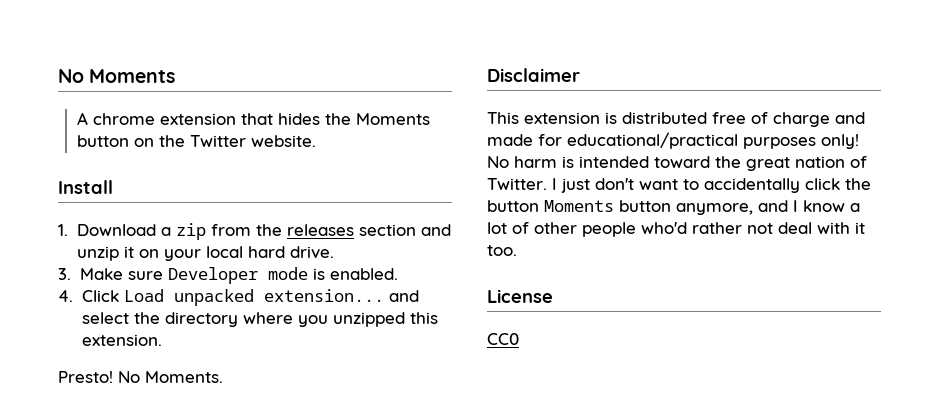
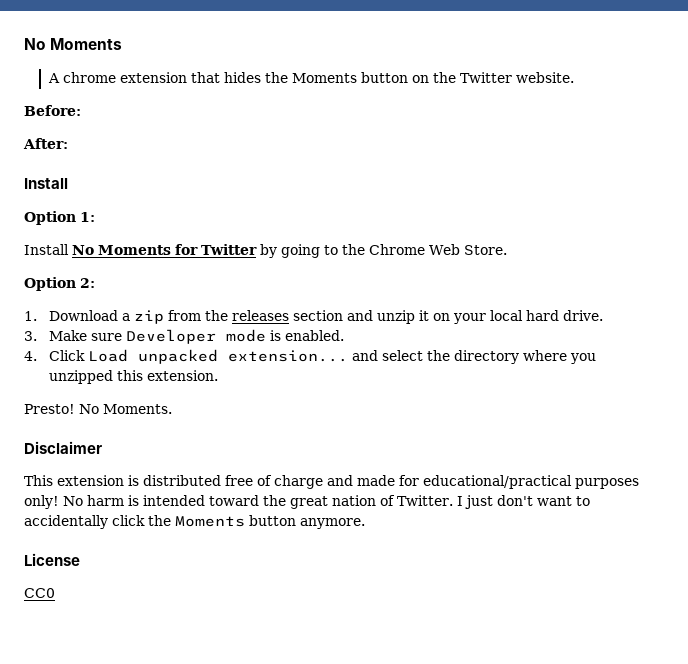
+ Before:
+ After:
  Install
+ Option 1:
+ Install No Moments for Twitter by going to the Chrome Web Store.
+ Option 2:
- I just don't want to accidentally click the button Moments button anymore, and I know a lot of other people who'd rather not deal with it too.
+ I just don't want to accidentally click the Moments button anymore.

